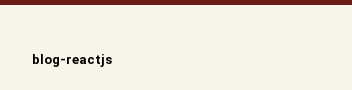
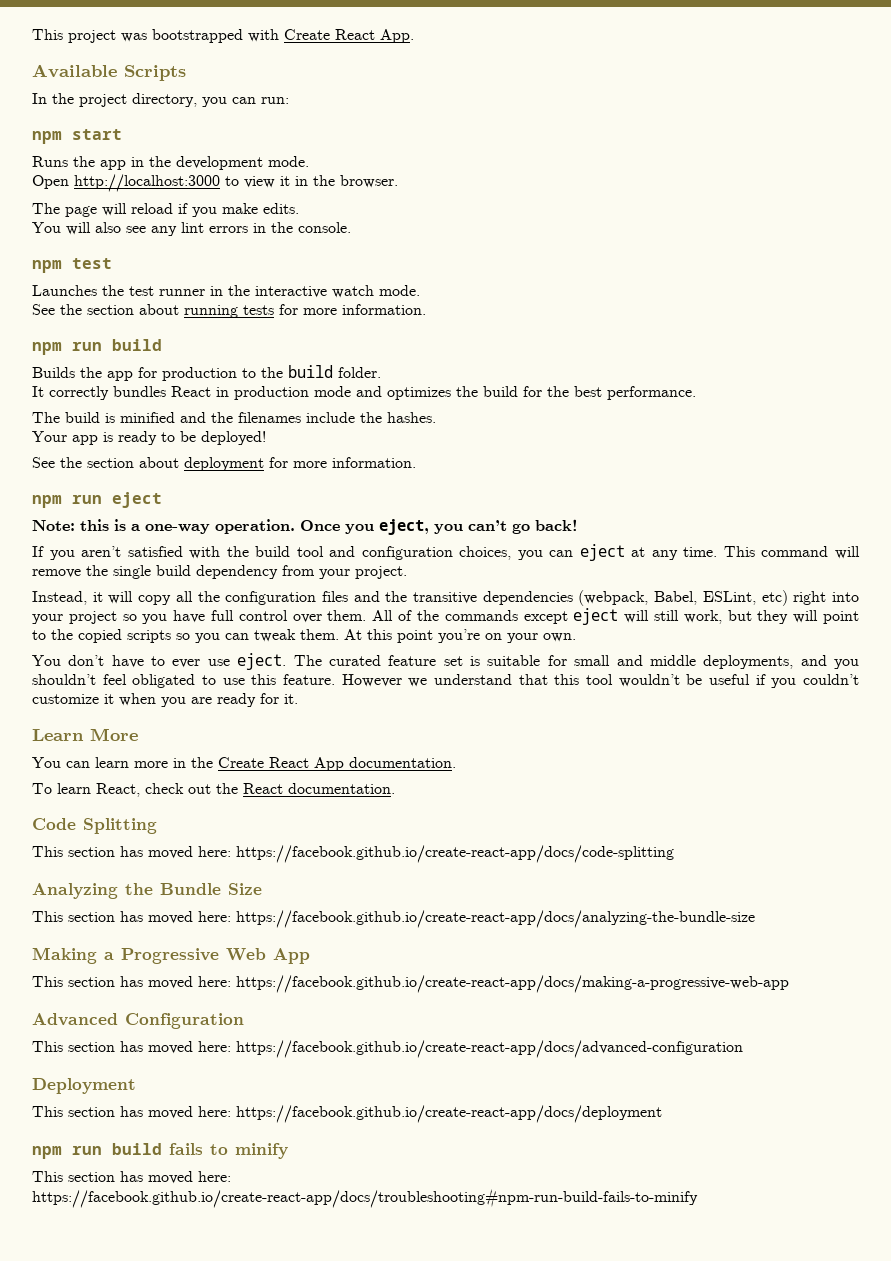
- blog-reactjs
+ This project was bootstrapped with Create React App.
+ Available Scripts
+ In the project directory, you can run:
+ npm start
+ Runs the app in the development mode.
+ Open http://localhost:3000 to view it in the browser.
+ The page will reload if you make edits.
+ You will also see any lint errors in the console.
+ npm test
+ Launches the test runner in the interactive watch mode.
+ See the section about running tests for more information.
+ npm run build
+ Builds the app for production to the build folder.
+ It correctly bundles React in production mode and optimizes the build for the best performance.
+ The build is minified and the filenames include the hashes.
+ Your app is ready to be deployed!
+ See the section about deployment for more information.
+ npm run eject
+ Note: this is a one-way operation. Once you eject, you can’t go back!
+ If you aren’t satisfied with the build tool and configuration choices, you can eject at any time. This command will remove the single build dependency from your project.
+ Instead, it will copy all the configuration files and the transitive dependencies (webpack, Babel, ESLint, etc) right into your project so you have full control over them. All of the commands except eject will still work, but they will point to the copied scripts so you can tweak them. At this point you’re on your own.
+ You don’t have to ever use eject. The curated feature set is suitable for small and middle deployments, and you shouldn’t feel obligated to use this feature. However we understand that this tool wouldn’t be useful if you couldn’t customize it when you are ready for it.
+ Learn More
+ You can learn more in the Create React App documentation.
+ To learn React, check out the React documentation.
+ Code Splitting
+ This section has moved here: https://facebook.github.io/create-react-app/docs/code-splitting
+ Analyzing the Bundle Size
+ This section has moved here: https://facebook.github.io/create-react-app/docs/analyzing-the-bundle-size
+ Making a Progressive Web App
+ This section has moved here: https://facebook.github.io/create-react-app/docs/making-a-progressive-web-app
+ Advanced Configuration
+ This section has moved here: https://facebook.github.io/create-react-app/docs/advanced-configuration
+ Deployment
+ This section has moved here: https://facebook.github.io/create-react-app/docs/deployment
+ npm run build fails to minify
+ This section has moved here: https://facebook.github.io/create-react-app/docs/troubleshooting#npm-run-build-fails-to-minify

